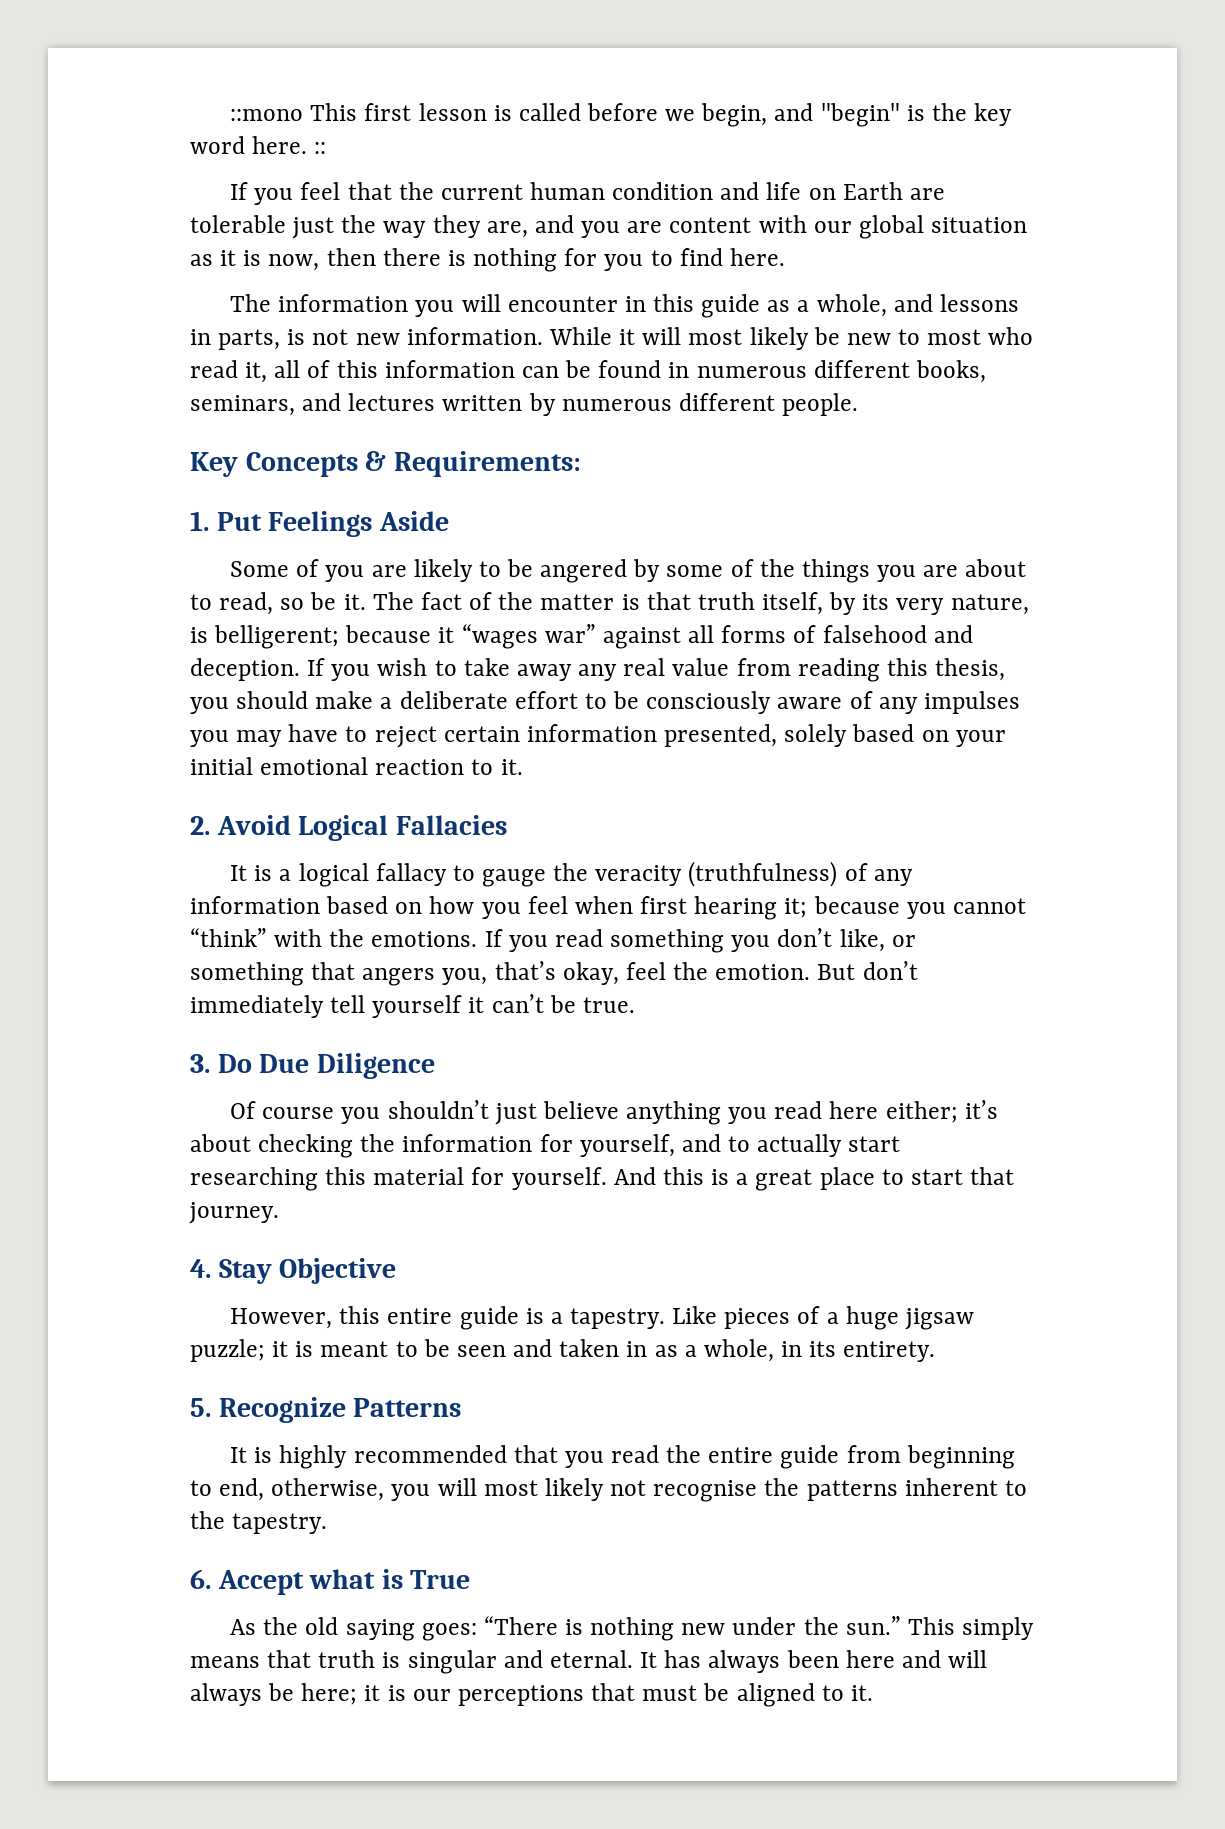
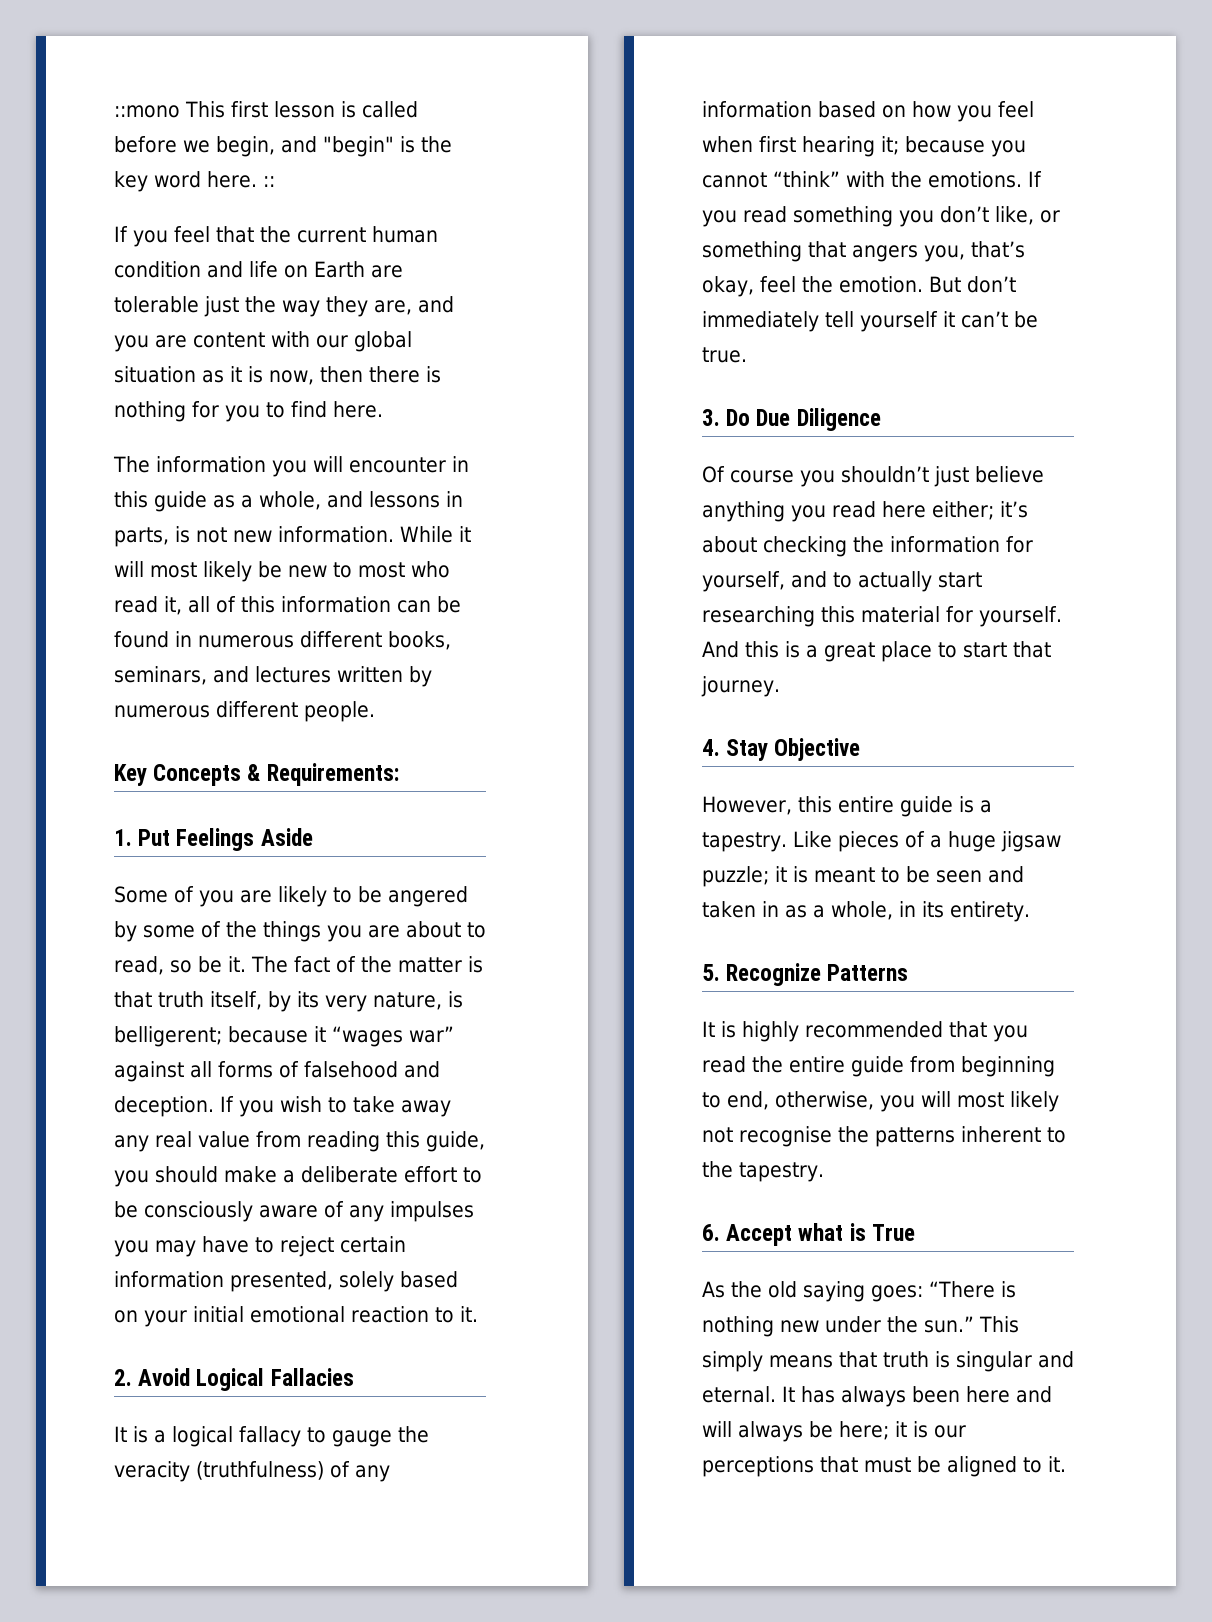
- If you wish to take away any real value from reading this thesis, you should make a deliberate effort to be consciously aware of any impulses you may have to reject certain information presented, solely based on your initial emotional reaction to it.
+ If you wish to take away any real value from reading this guide, you should make a deliberate effort to be consciously aware of any impulses you may have to reject certain information presented, solely based on your initial emotional reaction to it.

